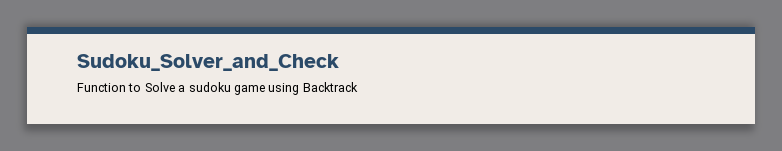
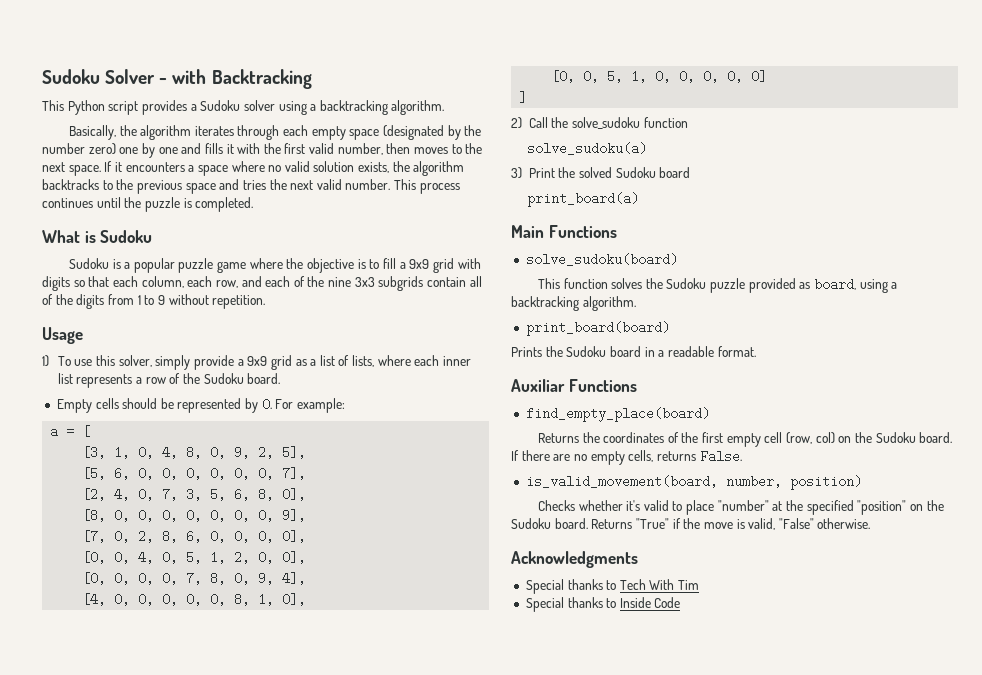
- Sudoku_Solver_and_Check
- Function to Solve a sudoku game using Backtrack
+ Sudoku Solver - with Backtracking
+ This Python script provides a Sudoku solver using a backtracking algorithm.
+ Basically, the algorithm iterates through each empty space (designated by the number zero) one by one and fills it with the first valid number, then moves to the next space. If it encounters a space where no valid solution exists, the algorithm backtracks to the previous space and tries the next valid number. This process continues until the puzzle is completed.
+ What is Sudoku
+ Sudoku is a popular puzzle game where the objective is to fill a 9x9 grid with digits so that each column, each row, and each of the nine 3x3 subgrids contain all of the digits from 1 to 9 without repetition.
+ Usage
+ 1) To use this solver, simply provide a 9x9 grid as a list of lists, where each inner list represents a row of the Sudoku board.
+ Empty cells should be represented by 0. For example:
+ a = [
+ [3, 1, 0, 4, 8, 0, 9, 2, 5],
+ [5, 6, 0, 0, 0, 0, 0, 0, 7],
+ [2, 4, 0, 7, 3, 5, 6, 8, 0],
+ [8, 0, 0, 0, 0, 0, 0, 0, 9],
+ [7, 0, 2, 8, 6, 0, 0, 0, 0],
+ [0, 0, 4, 0, 5, 1, 2, 0, 0],
+ [0, 0, 0, 0, 7, 8, 0, 9, 4],
+ [4, 0, 0, 0, 0, 0, 8, 1, 0],
+ [0, 0, 5, 1, 0, 0, 0, 0, 0]
+ ]
+ 2) Call the solve_sudoku function
+ solve_sudoku(a)
+ 3) Print the solved Sudoku board
+ print_board(a)
+ Main Functions
+ solve_sudoku(board)
+ This function solves the Sudoku puzzle provided as board, using a backtracking algorithm.
+ print_board(board)
+ Prints the Sudoku board in a readable format.
+ Auxiliar Functions
+ find_empty_place(board)
+ Returns the coordinates of the first empty cell (row, col) on the Sudoku board. If there are no empty cells, returns False.
+ is_valid_movement(board, number, position)
+ Checks whether it's valid to place "number" at the specified "position" on the Sudoku board. Returns "True" if the move is valid, "False" otherwise.
+ Acknowledgments
+ Special thanks to Tech With Tim
+ Special thanks to Inside Code

